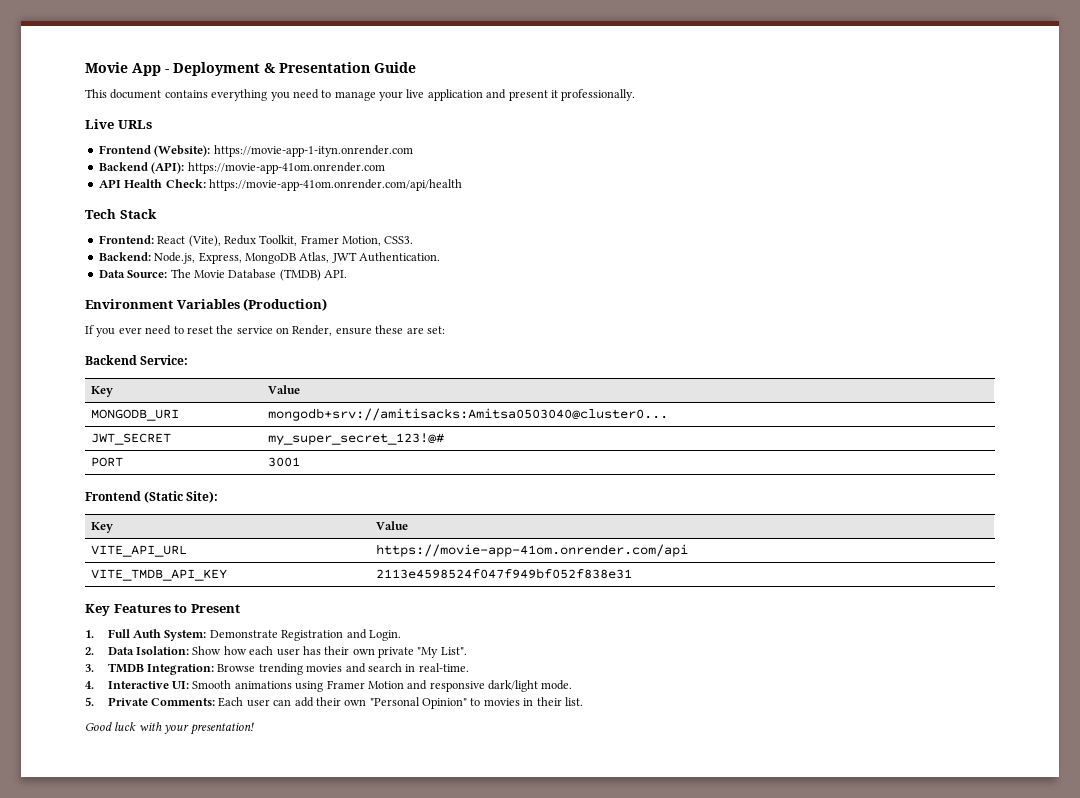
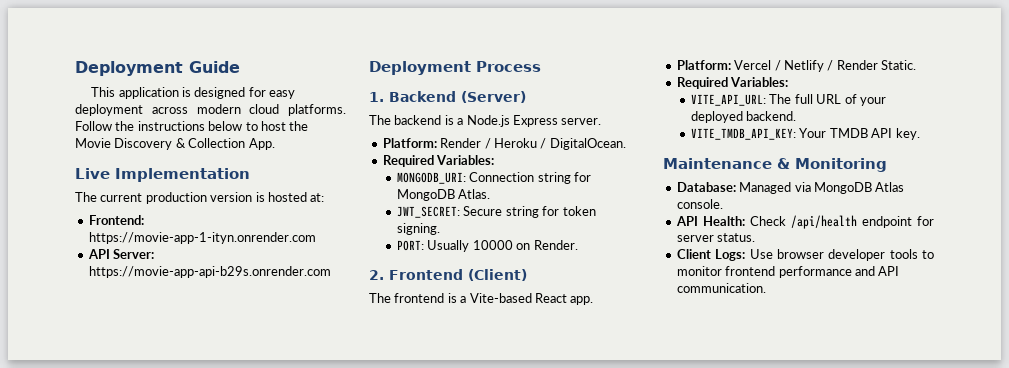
- Movie App - Deployment & Presentation Guide
- This document contains everything you need to manage your live application and present it professionally.
- Live URLs
- Frontend (Website): https://movie-app-1-ityn.onrender.com
- Backend (API): https://movie-app-41om.onrender.com
- API Health Check: https://movie-app-41om.onrender.com/api/health
- Tech Stack
- Frontend: React (Vite), Redux Toolkit, Framer Motion, CSS3.
- Backend: Node.js, Express, MongoDB Atlas, JWT Authentication.
- Data Source: The Movie Database (TMDB) API.
- Environment Variables (Production)
- If you ever need to reset the service on Render, ensure these are set:
- Backend Service:
- Key | Value
- MONGODB_URI | mongodb+srv://amitisacks:Amitsa0503040@cluster0...
- JWT_SECRET | my_super_secret_123!@#
- PORT | 3001
- Frontend (Static Site):
- Key | Value
- VITE_API_URL | https://movie-app-41om.onrender.com/api
- VITE_TMDB_API_KEY | 2113e4598524f047f949bf052f838e31
- Key Features to Present
- 1. Full Auth System: Demonstrate Registration and Login.
- 2. Data Isolation: Show how each user has their own private "My List".
- 3. TMDB Integration: Browse trending movies and search in real-time.
- 4. Interactive UI: Smooth animations using Framer Motion and responsive dark/light mode.
- 5. Private Comments: Each user can add their own "Personal Opinion" to movies in their list.
- Good luck with your presentation!
+ Deployment Guide
+ This application is designed for easy deployment across modern cloud platforms. Follow the instructions below to host the Movie Discovery & Collection App.
+ Live Implementation
+ The current production version is hosted at:
+ Frontend: https://movie-app-1-ityn.onrender.com
+ API Server: https://movie-app-api-b29s.onrender.com
+ Deployment Process
+ 1. Backend (Server)
+ The backend is a Node.js Express server.
+ Platform: Render / Heroku / DigitalOcean.
+ Required Variables:
+ MONGODB_URI: Connection string for MongoDB Atlas.
+ JWT_SECRET: Secure string for token signing.
+ PORT: Usually 10000 on Render.
+ 2. Frontend (Client)
+ The frontend is a Vite-based React app.
+ Platform: Vercel / Netlify / Render Static.
+ Required Variables:
+ VITE_API_URL: The full URL of your deployed backend.
+ VITE_TMDB_API_KEY: Your TMDB API key.
+ Maintenance & Monitoring
+ Database: Managed via MongoDB Atlas console.
+ API Health: Check /api/health endpoint for server status.
+ Client Logs: Use browser developer tools to monitor frontend performance and API communication.

